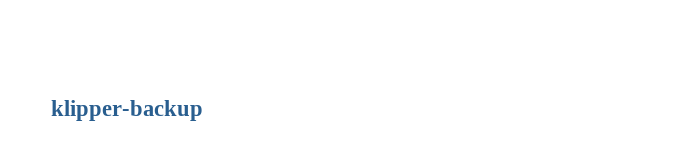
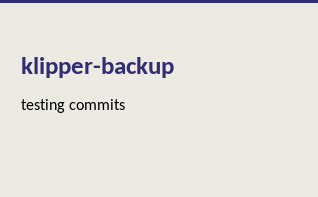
+ testing commits

